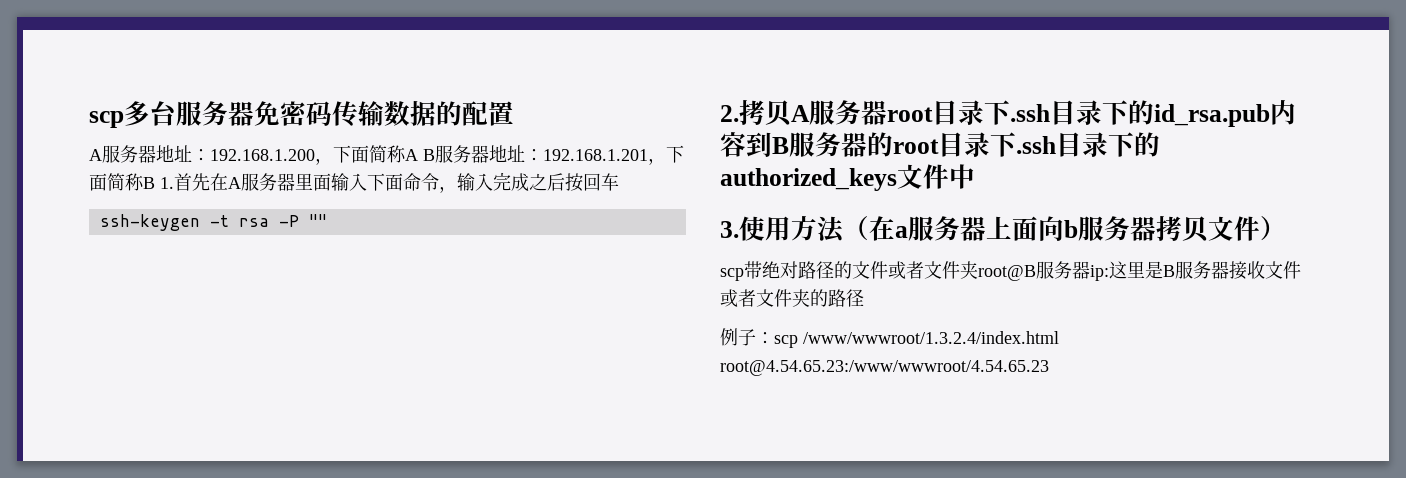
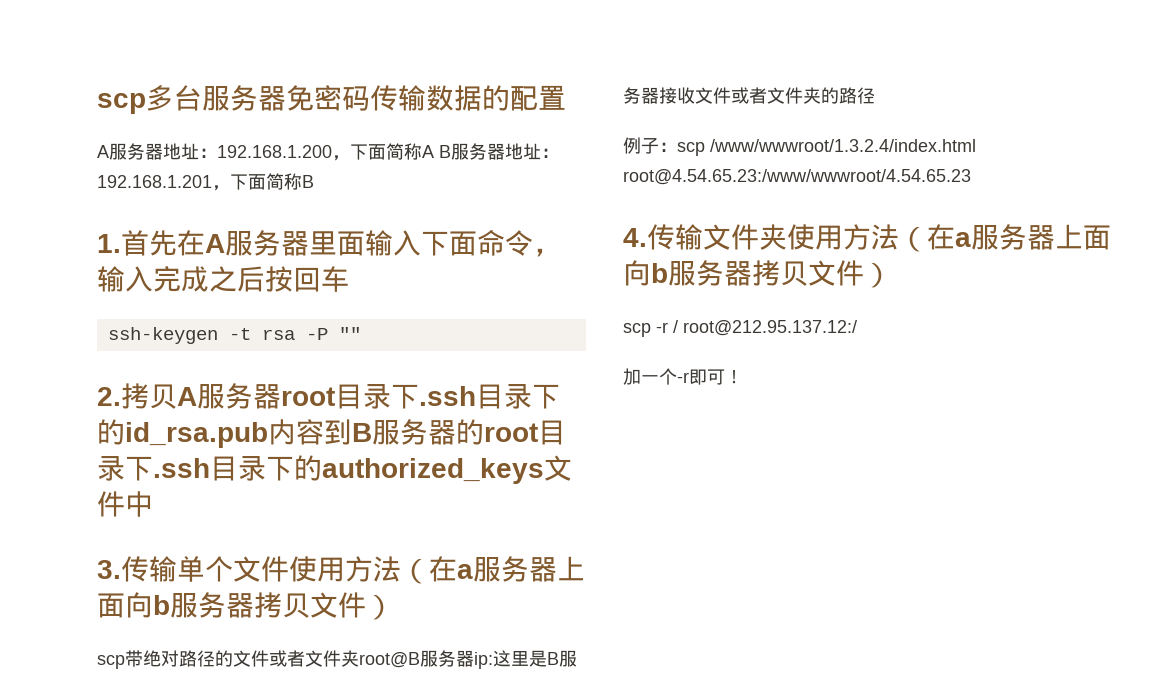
- A服务器地址：192.168.1.200，下面简称A B服务器地址：192.168.1.201，下面简称B 1.首先在A服务器里面输入下面命令，输入完成之后按回车
+ A服务器地址：192.168.1.200，下面简称A B服务器地址：192.168.1.201，下面简称B
+ 1.首先在A服务器里面输入下面命令，输入完成之后按回车
- 3.使用方法（在a服务器上面向b服务器拷贝文件）
+ 3.传输单个文件使用方法（在a服务器上面向b服务器拷贝文件）
+ 4.传输文件夹使用方法（在a服务器上面向b服务器拷贝文件）
+ scp -r / root@212.95.137.12:/
+ 加一个-r即可！

